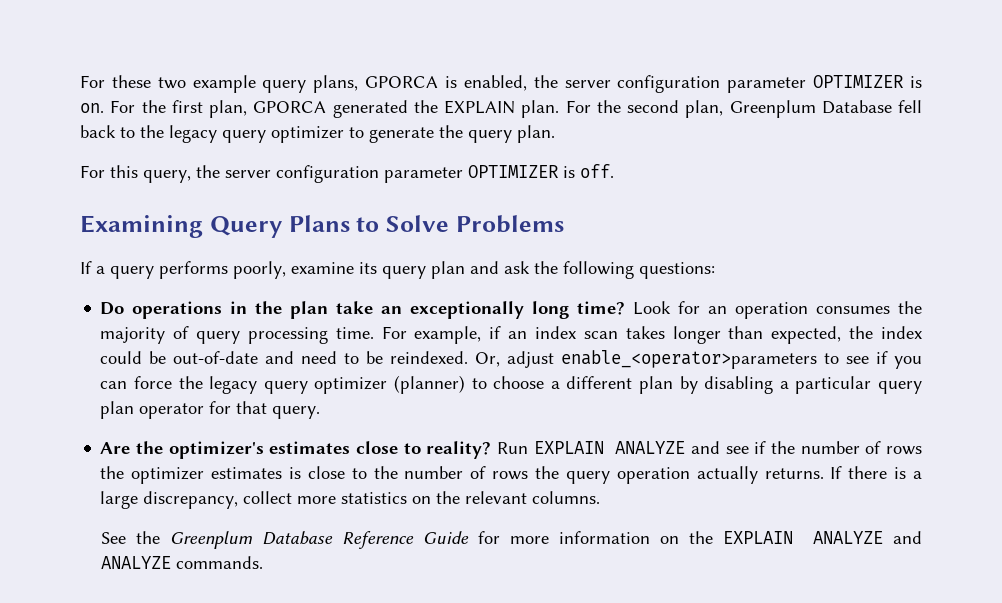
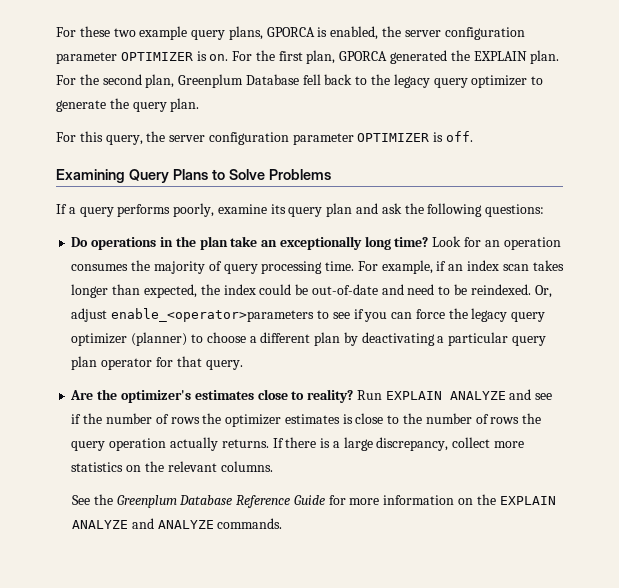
- Or, adjust enable_<operator>parameters to see if you can force the legacy query optimizer (planner) to choose a different plan by disabling a particular query plan operator for that query.
+ Or, adjust enable_<operator>parameters to see if you can force the legacy query optimizer (planner) to choose a different plan by deactivating a particular query plan operator for that query.

